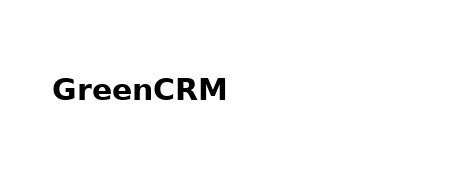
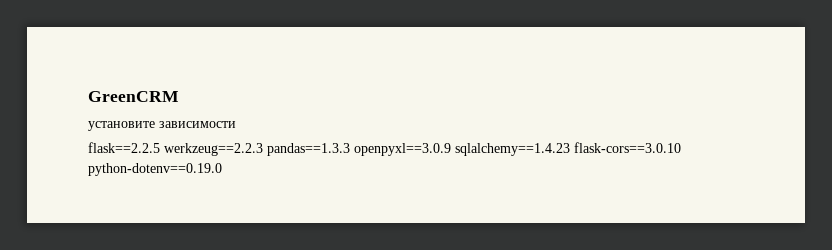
+ установите зависимости
+ flask==2.2.5 werkzeug==2.2.3 pandas==1.3.3 openpyxl==3.0.9 sqlalchemy==1.4.23 flask-cors==3.0.10 python-dotenv==0.19.0

